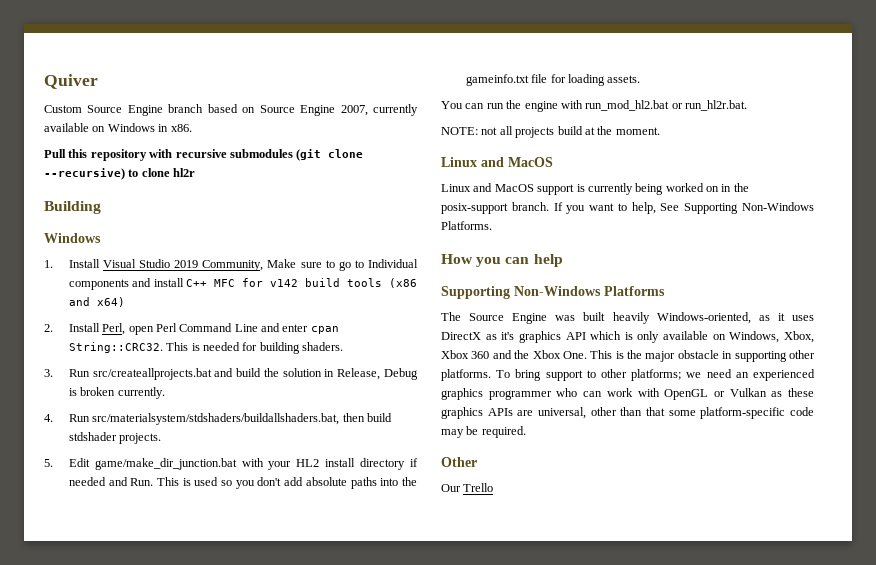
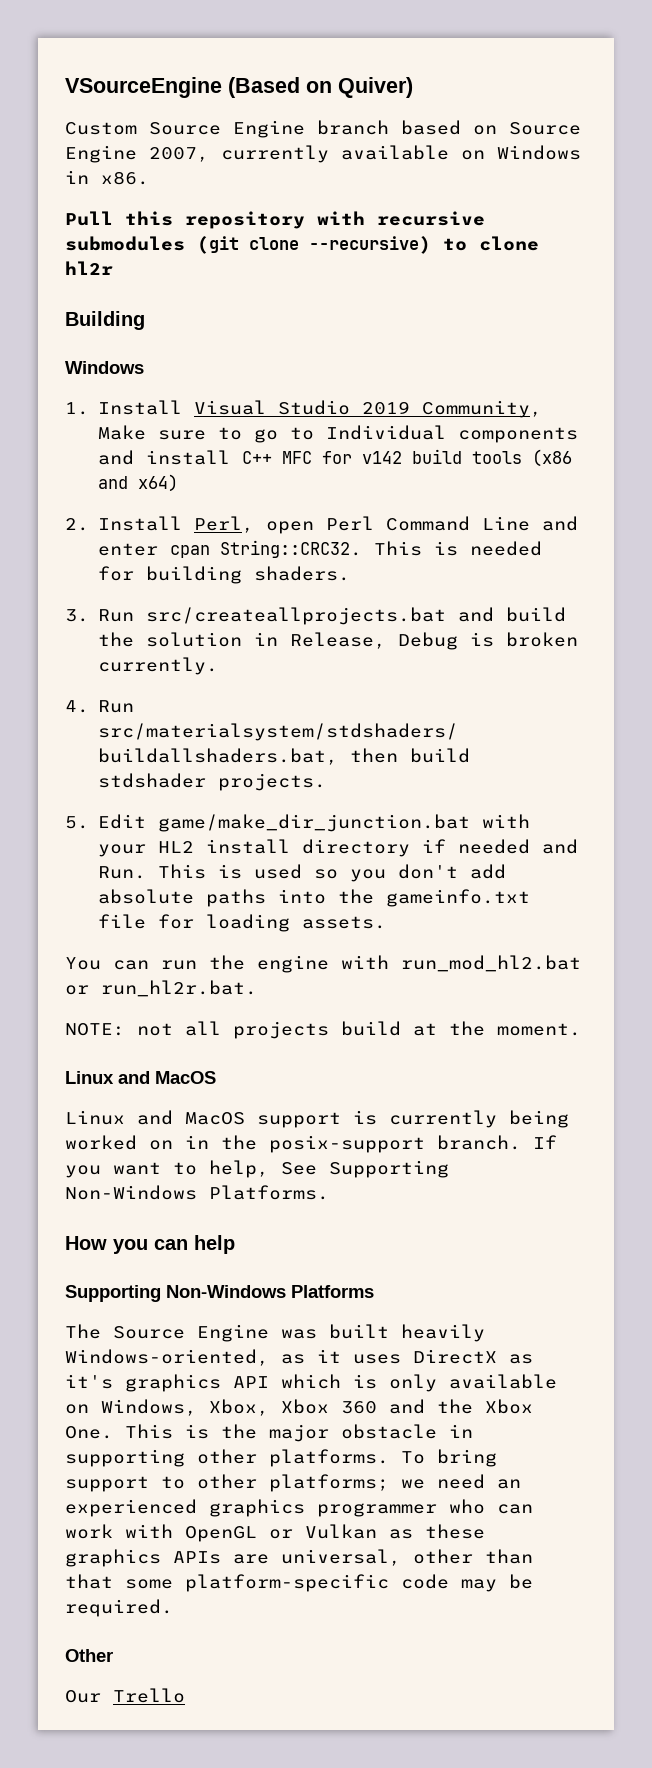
- Quiver
+ VSourceEngine (Based on Quiver)

